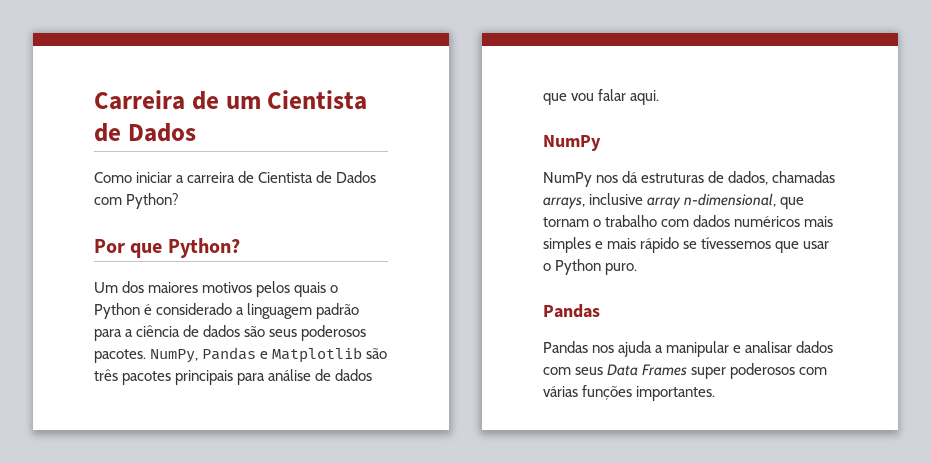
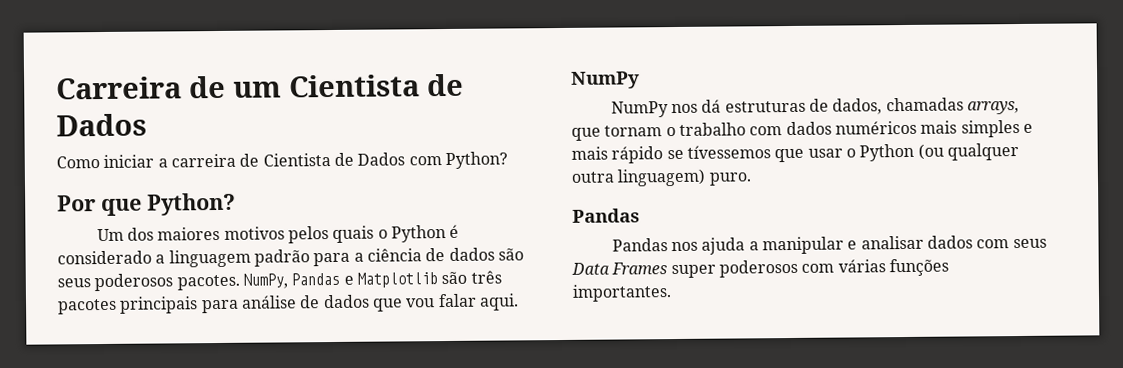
- NumPy nos dá estruturas de dados, chamadas arrays, inclusive array n-dimensional, que tornam o trabalho com dados numéricos mais simples e mais rápido se tívessemos que usar o Python puro.
+ NumPy nos dá estruturas de dados, chamadas arrays, que tornam o trabalho com dados numéricos mais simples e mais rápido se tívessemos que usar o Python (ou qualquer outra linguagem) puro.

